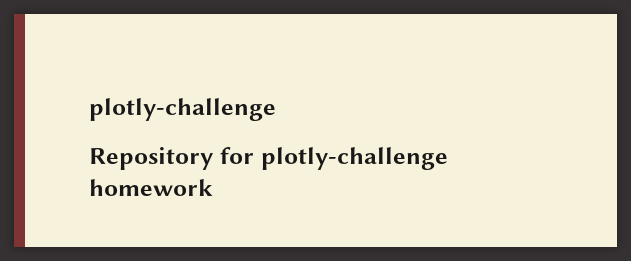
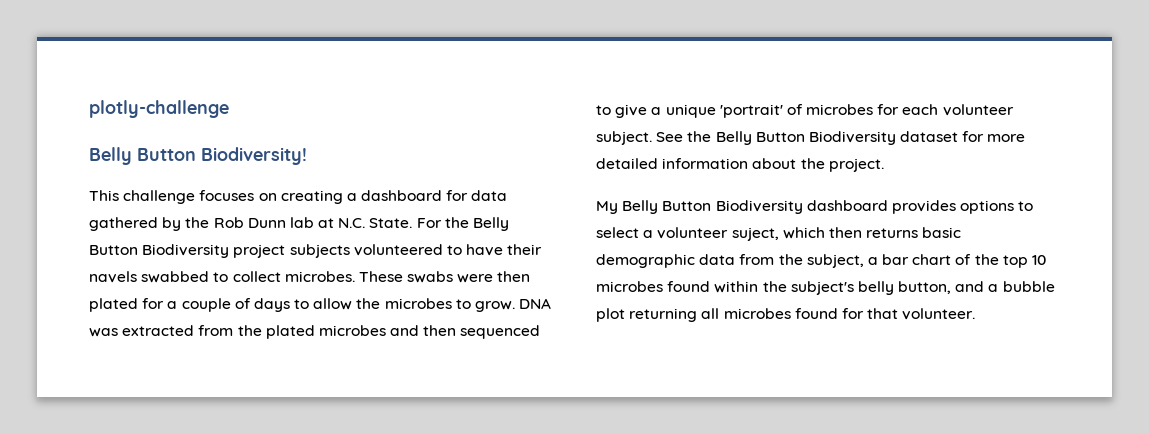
- Repository for plotly-challenge homework
+ Belly Button Biodiversity!
+ This challenge focuses on creating a dashboard for data gathered by the Rob Dunn lab at N.C. State. For the Belly Button Biodiversity project subjects volunteered to have their navels swabbed to collect microbes. These swabs were then plated for a couple of days to allow the microbes to grow. DNA was extracted from the plated microbes and then sequenced to give a unique 'portrait' of microbes for each volunteer subject. See the Belly Button Biodiversity dataset for more detailed information about the project.
+ My Belly Button Biodiversity dashboard provides options to select a volunteer suject, which then returns basic demographic data from the subject, a bar chart of the top 10 microbes found within the subject's belly button, and a bubble plot returning all microbes found for that volunteer.

